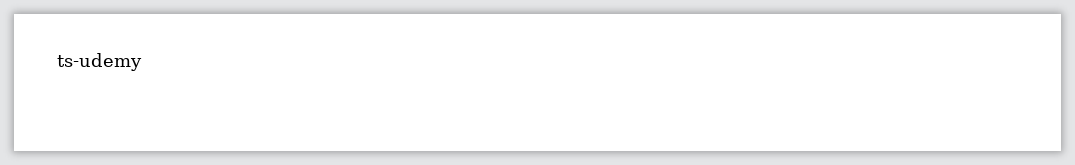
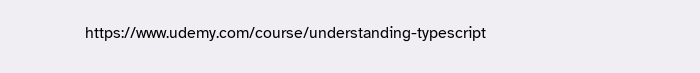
- ts-udemy
+ https://www.udemy.com/course/understanding-typescript

